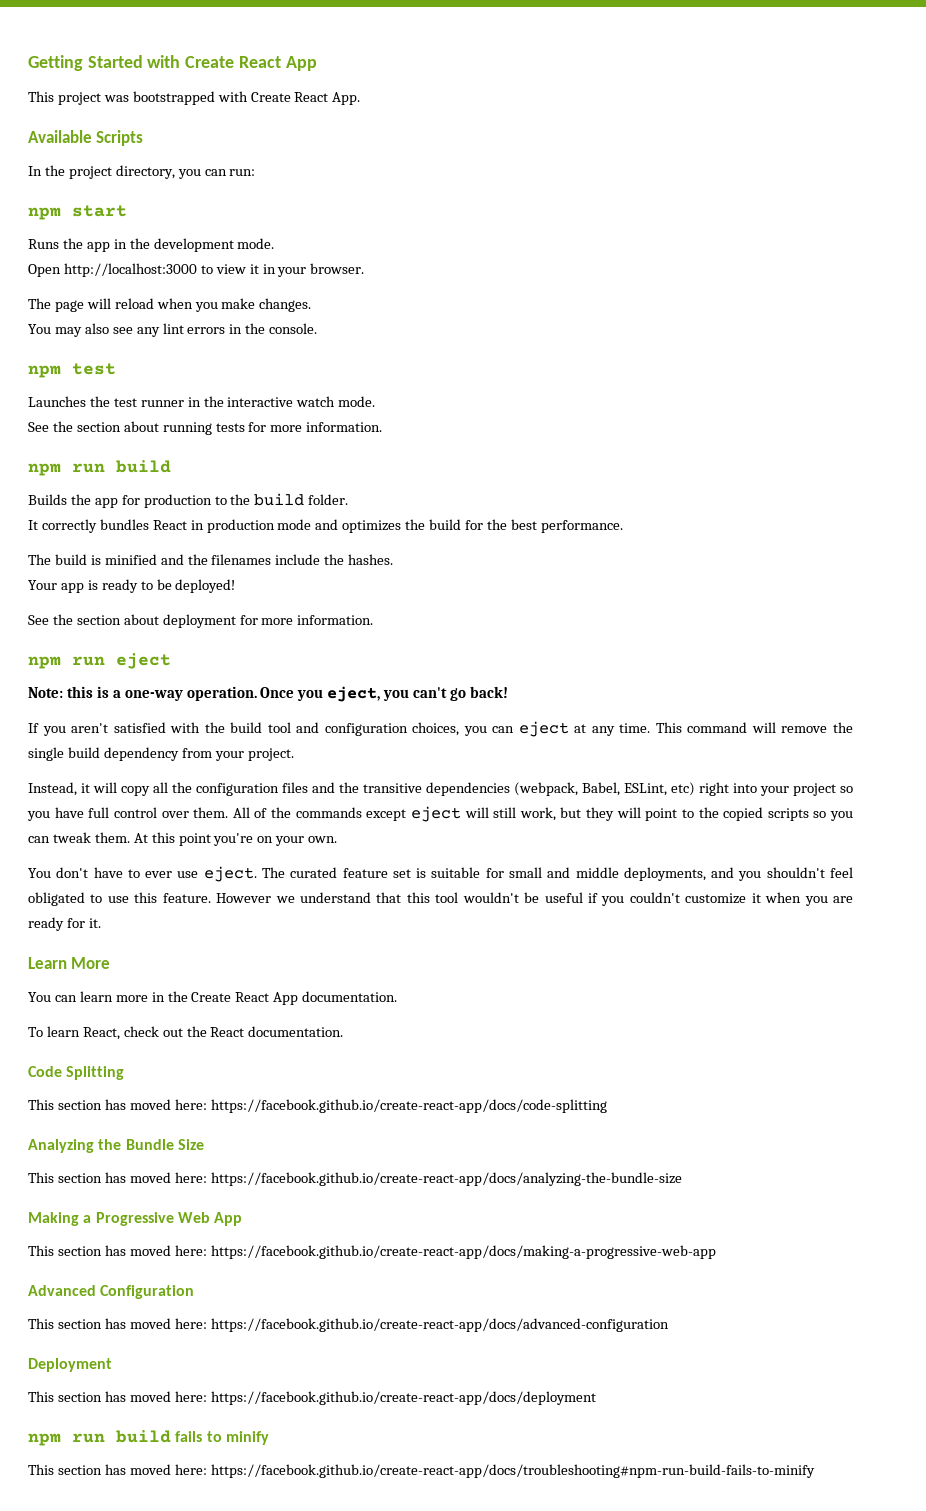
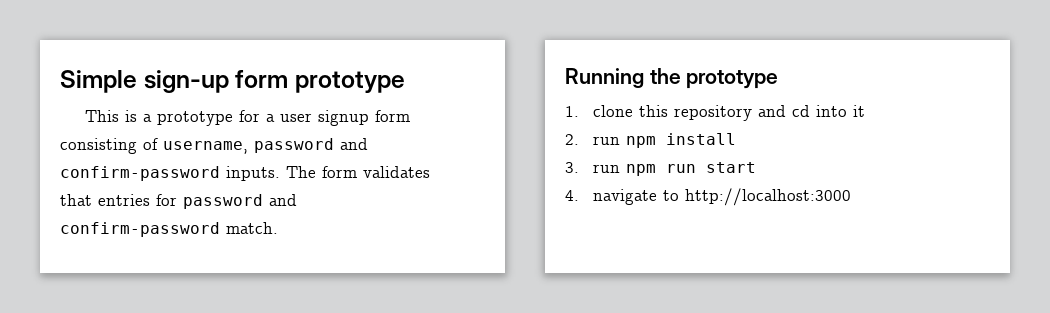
- Getting Started with Create React App
- This project was bootstrapped with Create React App.
- Available Scripts
- In the project directory, you can run:
- npm start
- Runs the app in the development mode.
- Open http://localhost:3000 to view it in your browser.
- The page will reload when you make changes.
- You may also see any lint errors in the console.
- npm test
- Launches the test runner in the interactive watch mode.
- See the section about running tests for more information.
- npm run build
- Builds the app for production to the build folder.
- It correctly bundles React in production mode and optimizes the build for the best performance.
- The build is minified and the filenames include the hashes.
- Your app is ready to be deployed!
- See the section about deployment for more information.
- npm run eject
- Note: this is a one-way operation. Once you eject, you can't go back!
- If you aren't satisfied with the build tool and configuration choices, you can eject at any time. This command will remove the single build dependency from your project.
- Instead, it will copy all the configuration files and the transitive dependencies (webpack, Babel, ESLint, etc) right into your project so you have full control over them. All of the commands except eject will still work, but they will point to the copied scripts so you can tweak them. At this point you're on your own.
- You don't have to ever use eject. The curated feature set is suitable for small and middle deployments, and you shouldn't feel obligated to use this feature. However we understand that this tool wouldn't be useful if you couldn't customize it when you are ready for it.
- Learn More
- You can learn more in the Create React App documentation.
- To learn React, check out the React documentation.
- Code Splitting
- This section has moved here: https://facebook.github.io/create-react-app/docs/code-splitting
- Analyzing the Bundle Size
- This section has moved here: https://facebook.github.io/create-react-app/docs/analyzing-the-bundle-size
- Making a Progressive Web App
- This section has moved here: https://facebook.github.io/create-react-app/docs/making-a-progressive-web-app
- Advanced Configuration
- This section has moved here: https://facebook.github.io/create-react-app/docs/advanced-configuration
- Deployment
- This section has moved here: https://facebook.github.io/create-react-app/docs/deployment
- npm run build fails to minify
- This section has moved here: https://facebook.github.io/create-react-app/docs/troubleshooting#npm-run-build-fails-to-minify
+ Simple sign-up form prototype
+ This is a prototype for a user signup form consisting of username, password and confirm-password inputs. The form validates that entries for password and confirm-password match.
+ Running the prototype
+ 1. clone this repository and cd into it
+ 2. run npm install
+ 3. run npm run start
+ 4. navigate to http://localhost:3000

